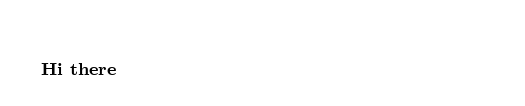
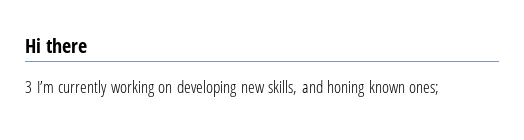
+ 3 I’m currently working on developing new skills, and honing known ones;

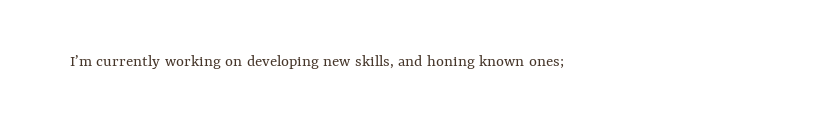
- Hi there
- 3 I’m currently working on developing new skills, and honing known ones;
+ I’m currently working on developing new skills, and honing known ones;

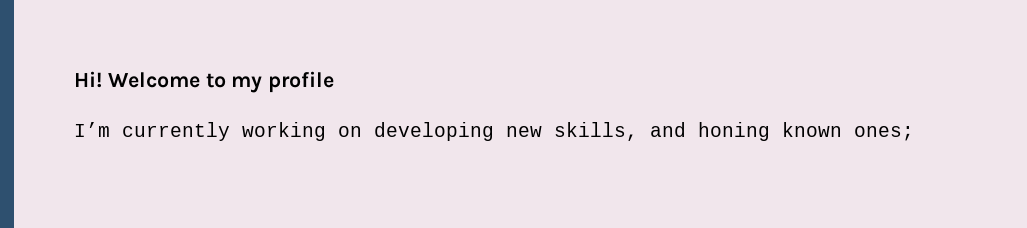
+ Hi! Welcome to my profile

